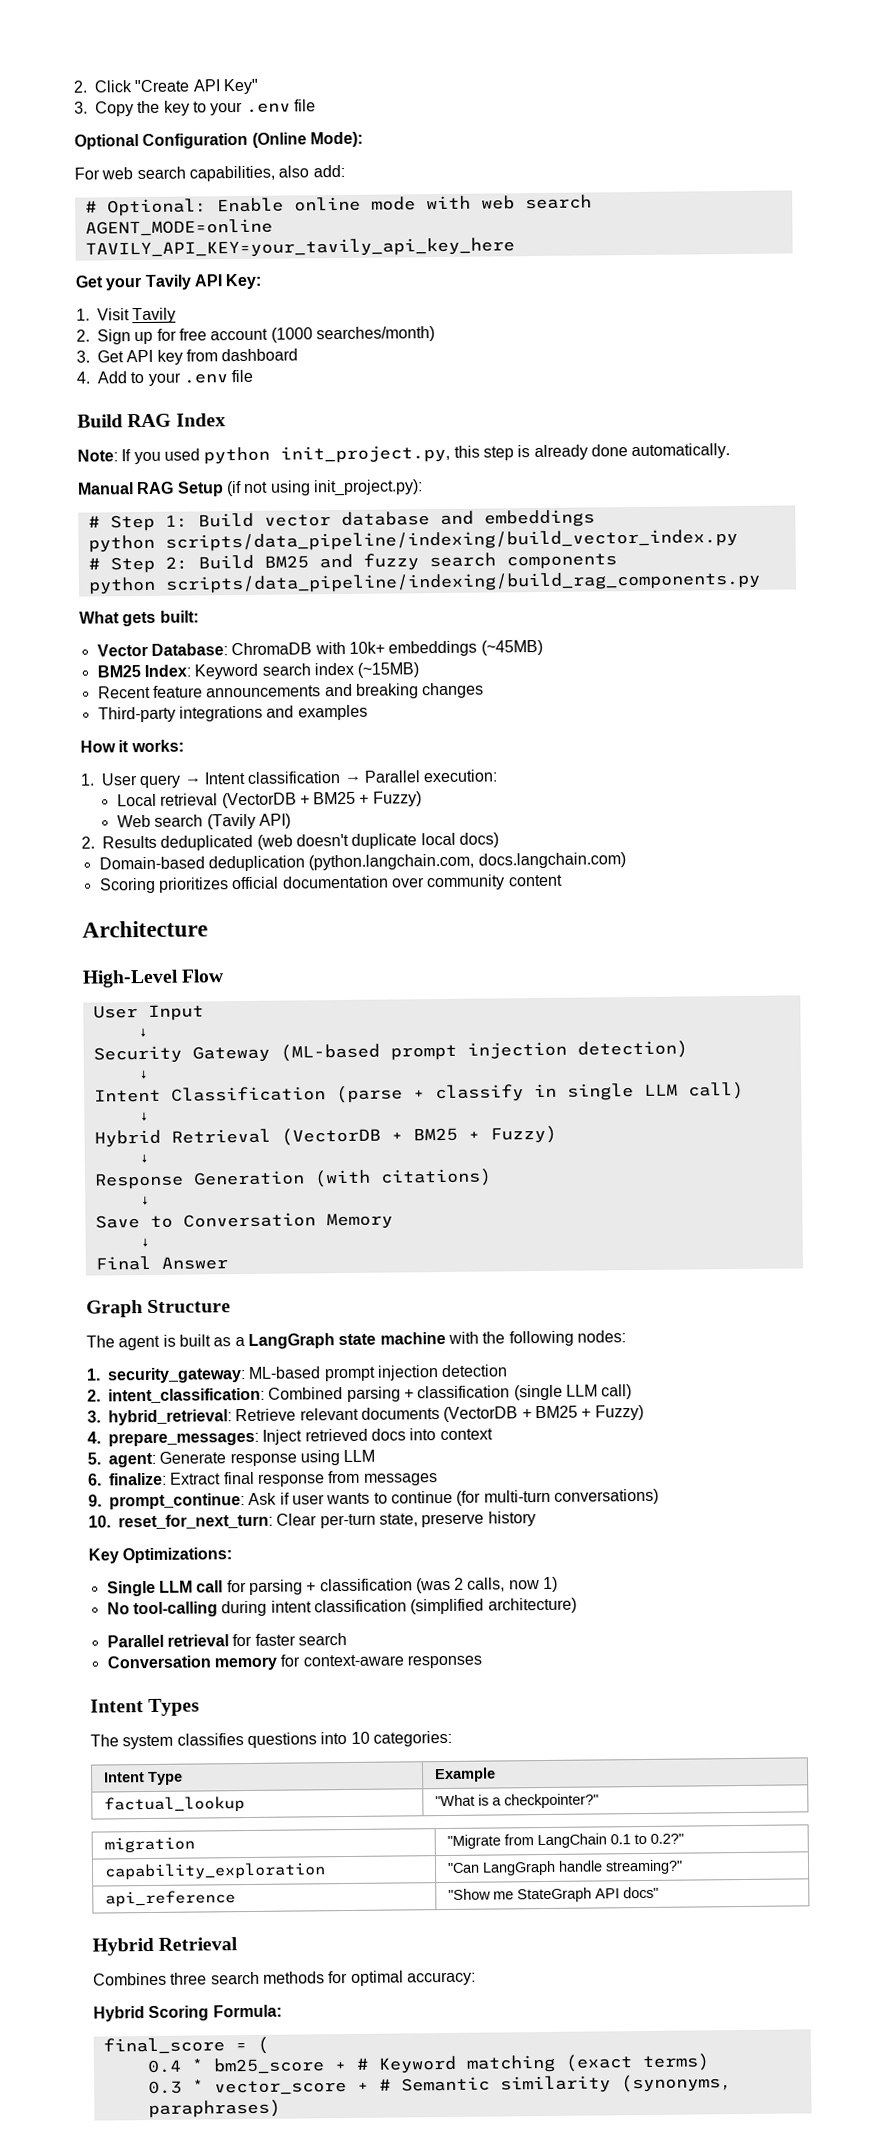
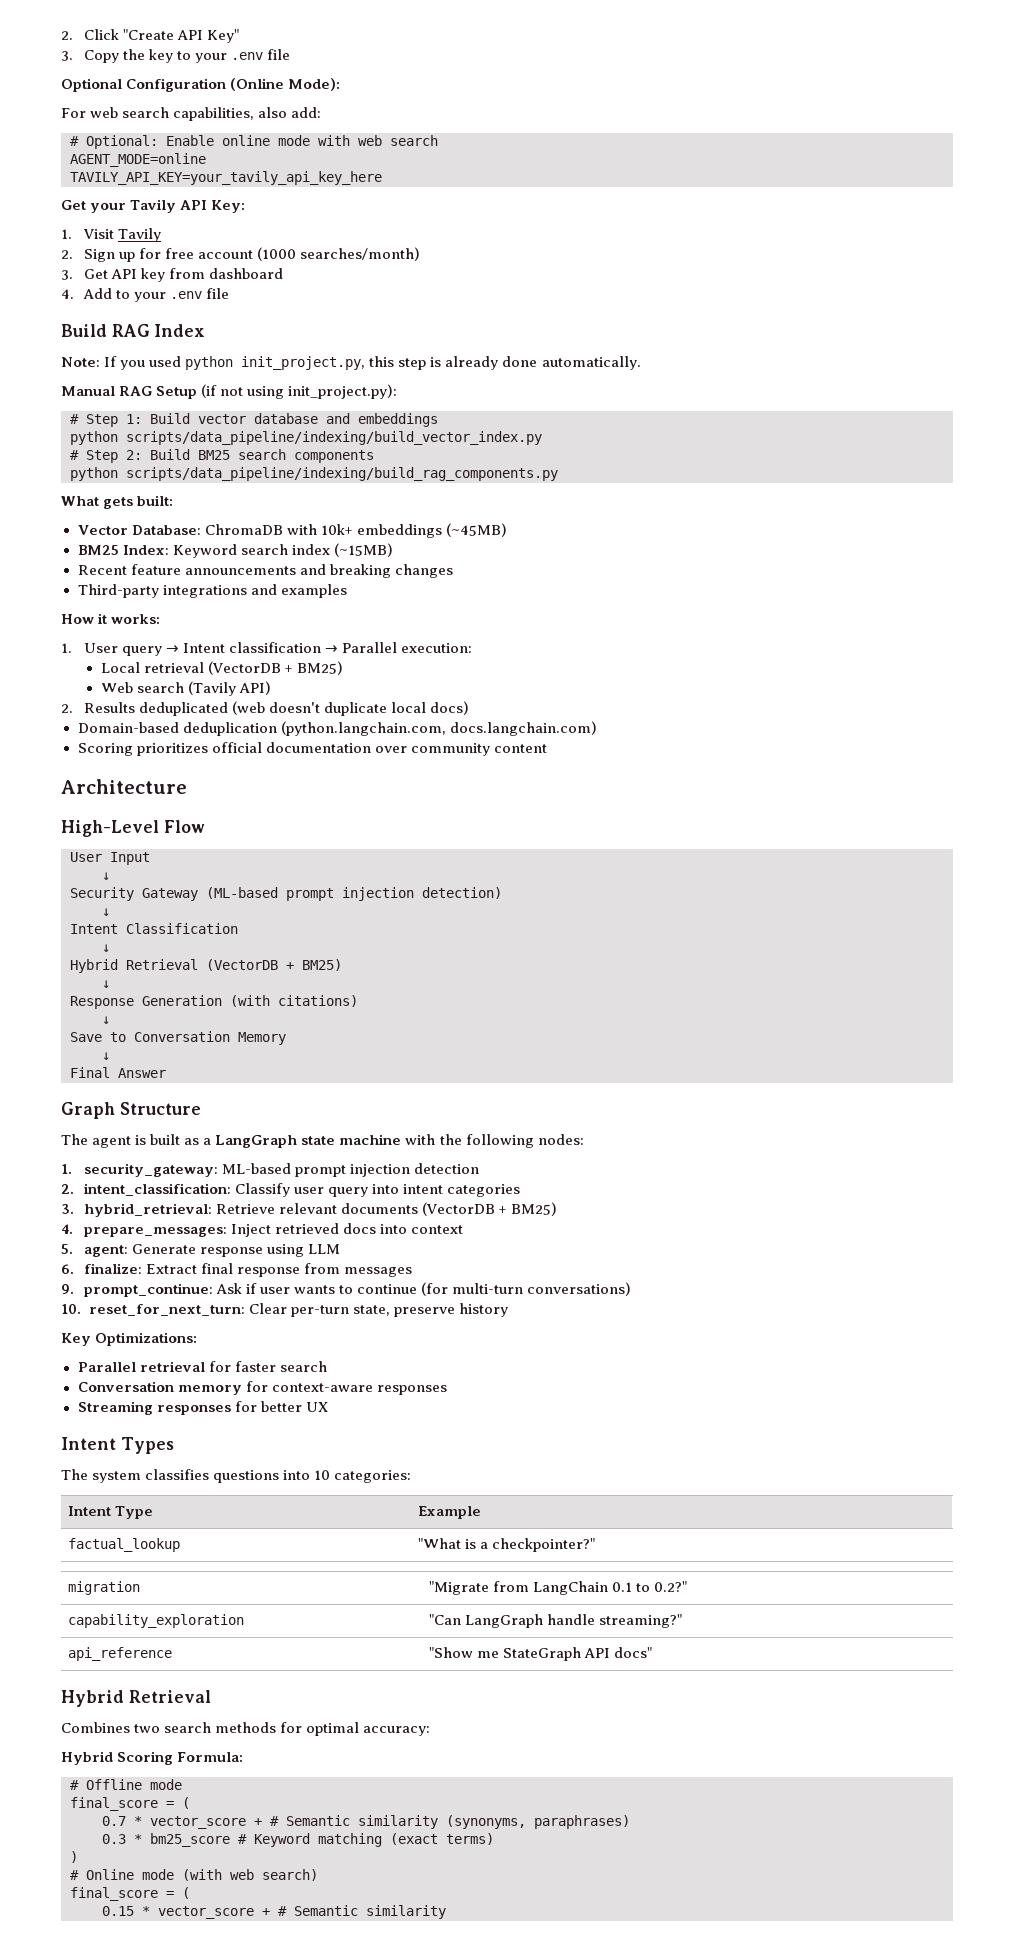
- # Step 2: Build BM25 and fuzzy search components
+ # Step 2: Build BM25 search components
- Local retrieval (VectorDB + BM25 + Fuzzy)
+ Local retrieval (VectorDB + BM25)
- Intent Classification (parse + classify in single LLM call)
+ Intent Classification
- Hybrid Retrieval (VectorDB + BM25 + Fuzzy)
+ Hybrid Retrieval (VectorDB + BM25)
- 2. intent_classification: Combined parsing + classification (single LLM call)
+ 2. intent_classification: Classify user query into intent categories
- 3. hybrid_retrieval: Retrieve relevant documents (VectorDB + BM25 + Fuzzy)
+ 3. hybrid_retrieval: Retrieve relevant documents (VectorDB + BM25)
- Single LLM call for parsing + classification (was 2 calls, now 1)
- No tool-calling during intent classification (simplified architecture)
+ Streaming responses for better UX
- Combines three search methods for optimal accuracy:
+ Combines two search methods for optimal accuracy:
+ # Offline mode
  final_score = (
- 0.4 * bm25_score + # Keyword matching (exact terms)
- 0.3 * vector_score + # Semantic similarity (synonyms, paraphrases)
+ 0.7 * vector_score + # Semantic similarity (synonyms, paraphrases)
+ 0.3 * bm25_score # Keyword matching (exact terms)
+ )
+ # Online mode (with web search)
+ final_score = (
+ 0.15 * vector_score + # Semantic similarity

